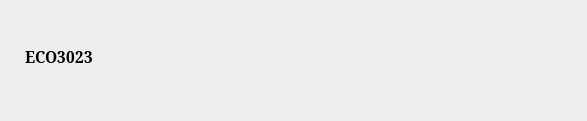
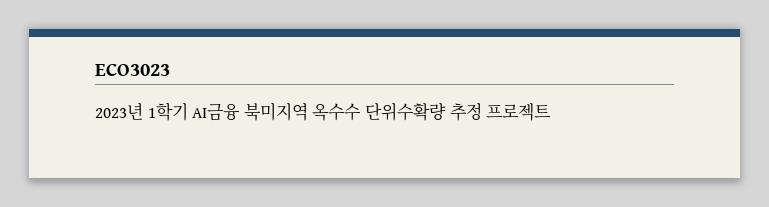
+ 2023년 1학기 AI금융 북미지역 옥수수 단위수확량 추정 프로젝트

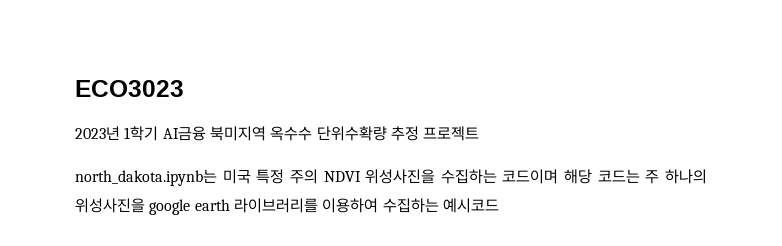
+ north_dakota.ipynb는 미국 특정 주의 NDVI 위성사진을 수집하는 코드이며 해당 코드는 주 하나의 위성사진을 google earth 라이브러리를 이용하여 수집하는 예시코드

